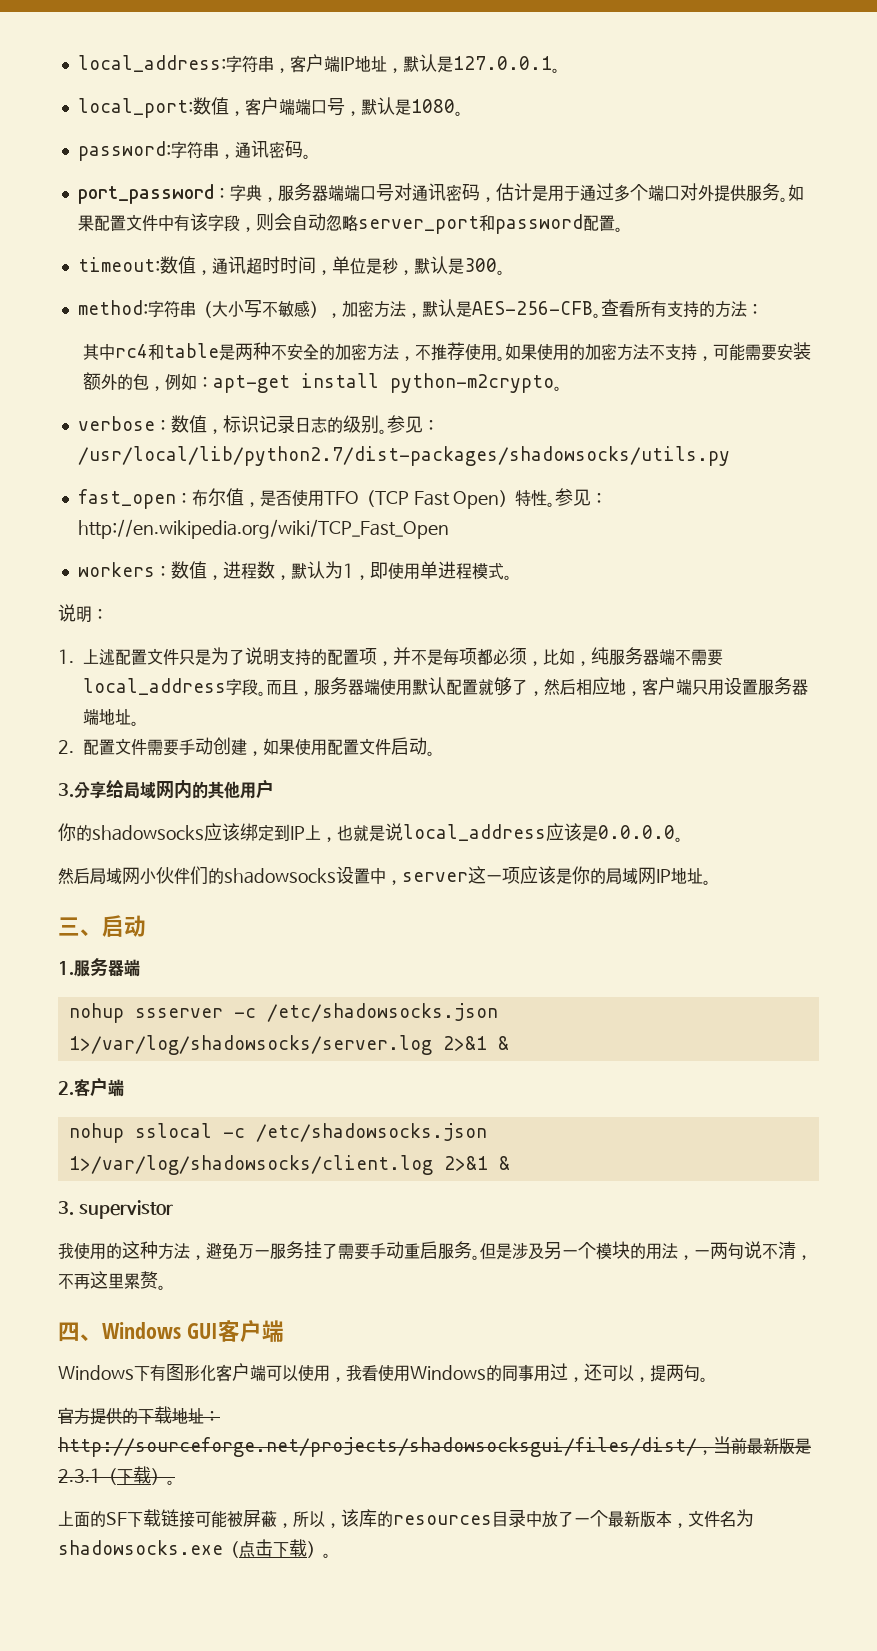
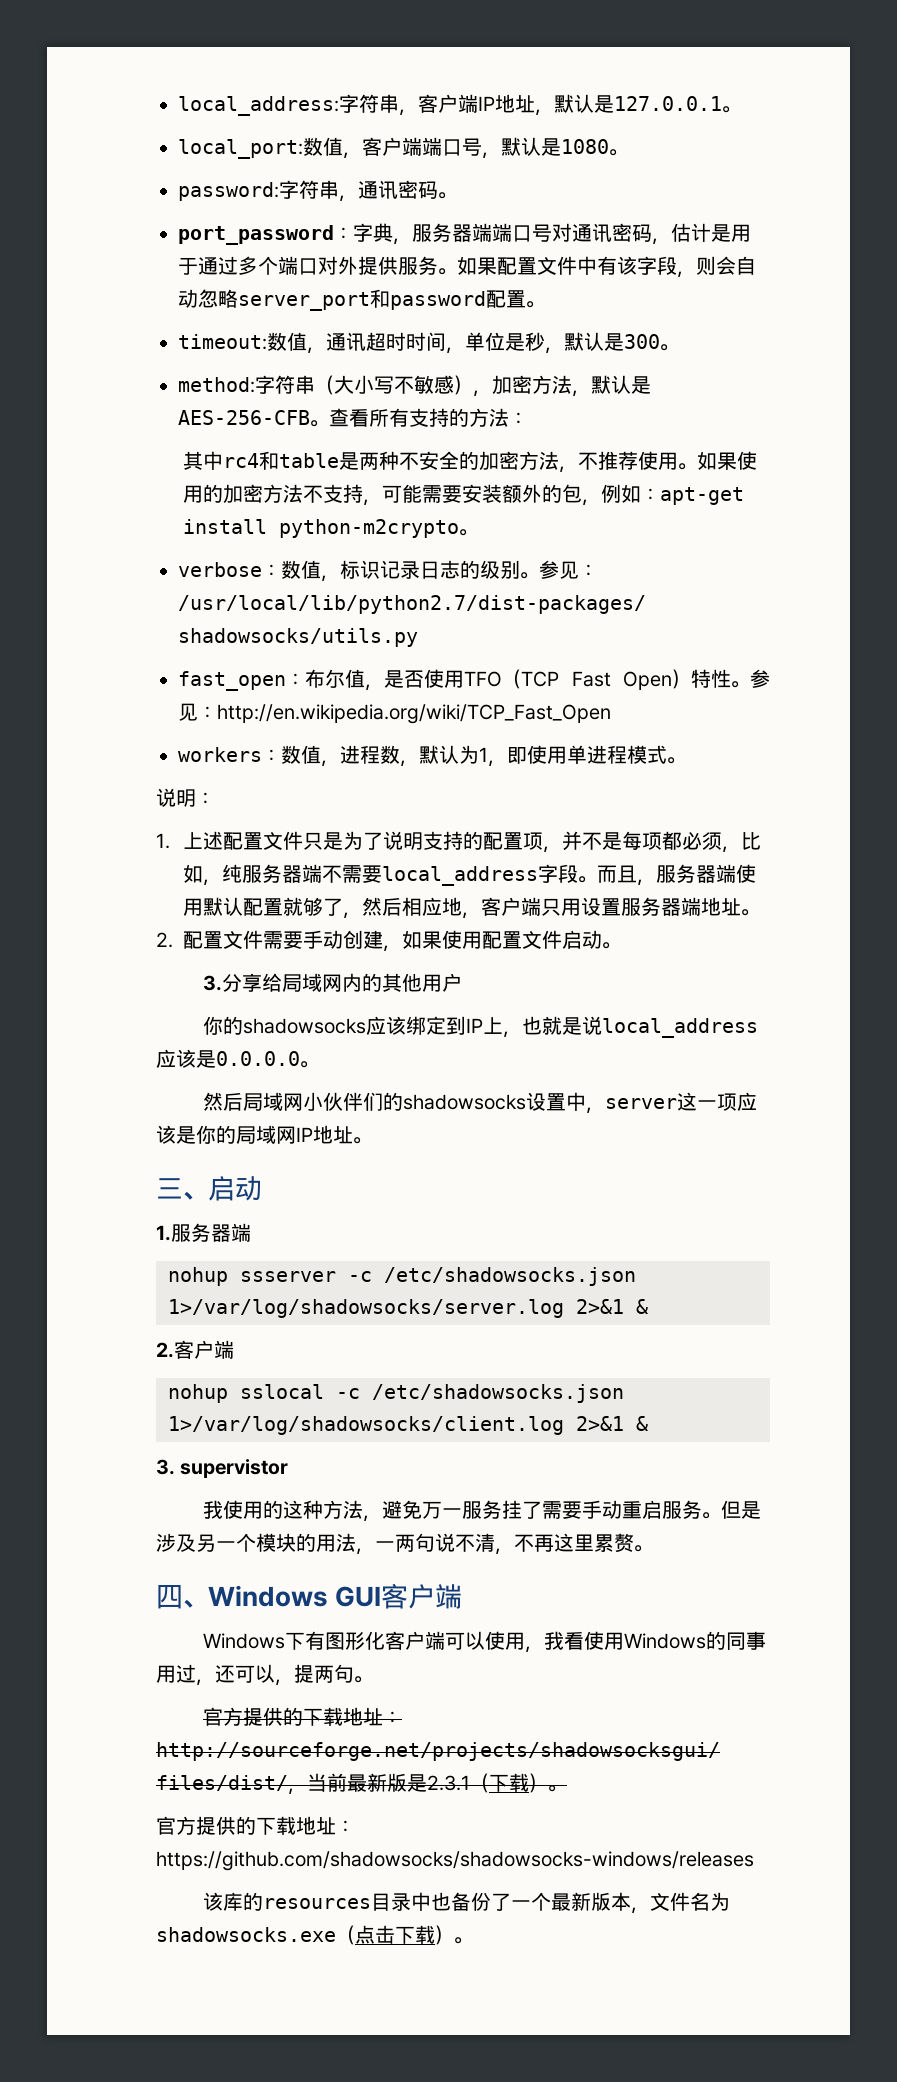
- 上面的SF下载链接可能被屏蔽，所以，该库的resources目录中放了一个最新版本，文件名为shadowsocks.exe（点击下载）。
+ 官方提供的下载地址：https://github.com/shadowsocks/shadowsocks-windows/releases
+ 该库的resources目录中也备份了一个最新版本，文件名为shadowsocks.exe（点击下载）。

